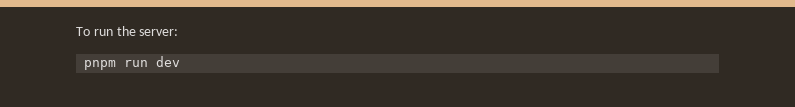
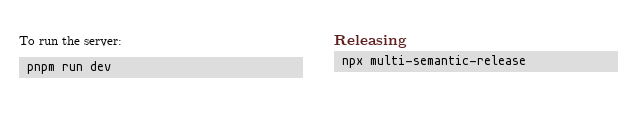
+ Releasing
+ npx multi-semantic-release

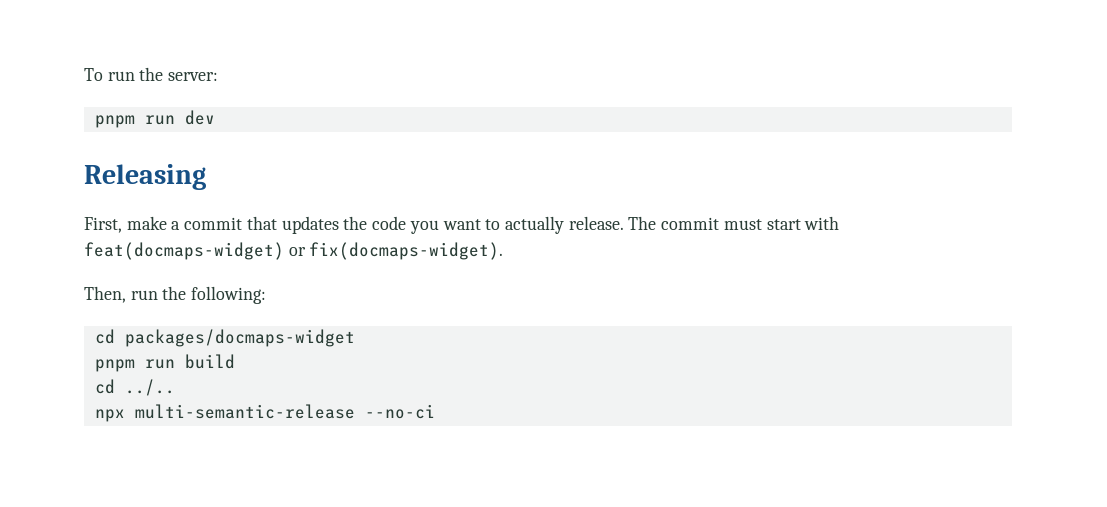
+ First, make a commit that updates the code you want to actually release. The commit must start with feat(docmaps-widget) or fix(docmaps-widget).
+ Then, run the following:
+ cd packages/docmaps-widget
+ pnpm run build
+ cd ../..
- npx multi-semantic-release
+ npx multi-semantic-release --no-ci

